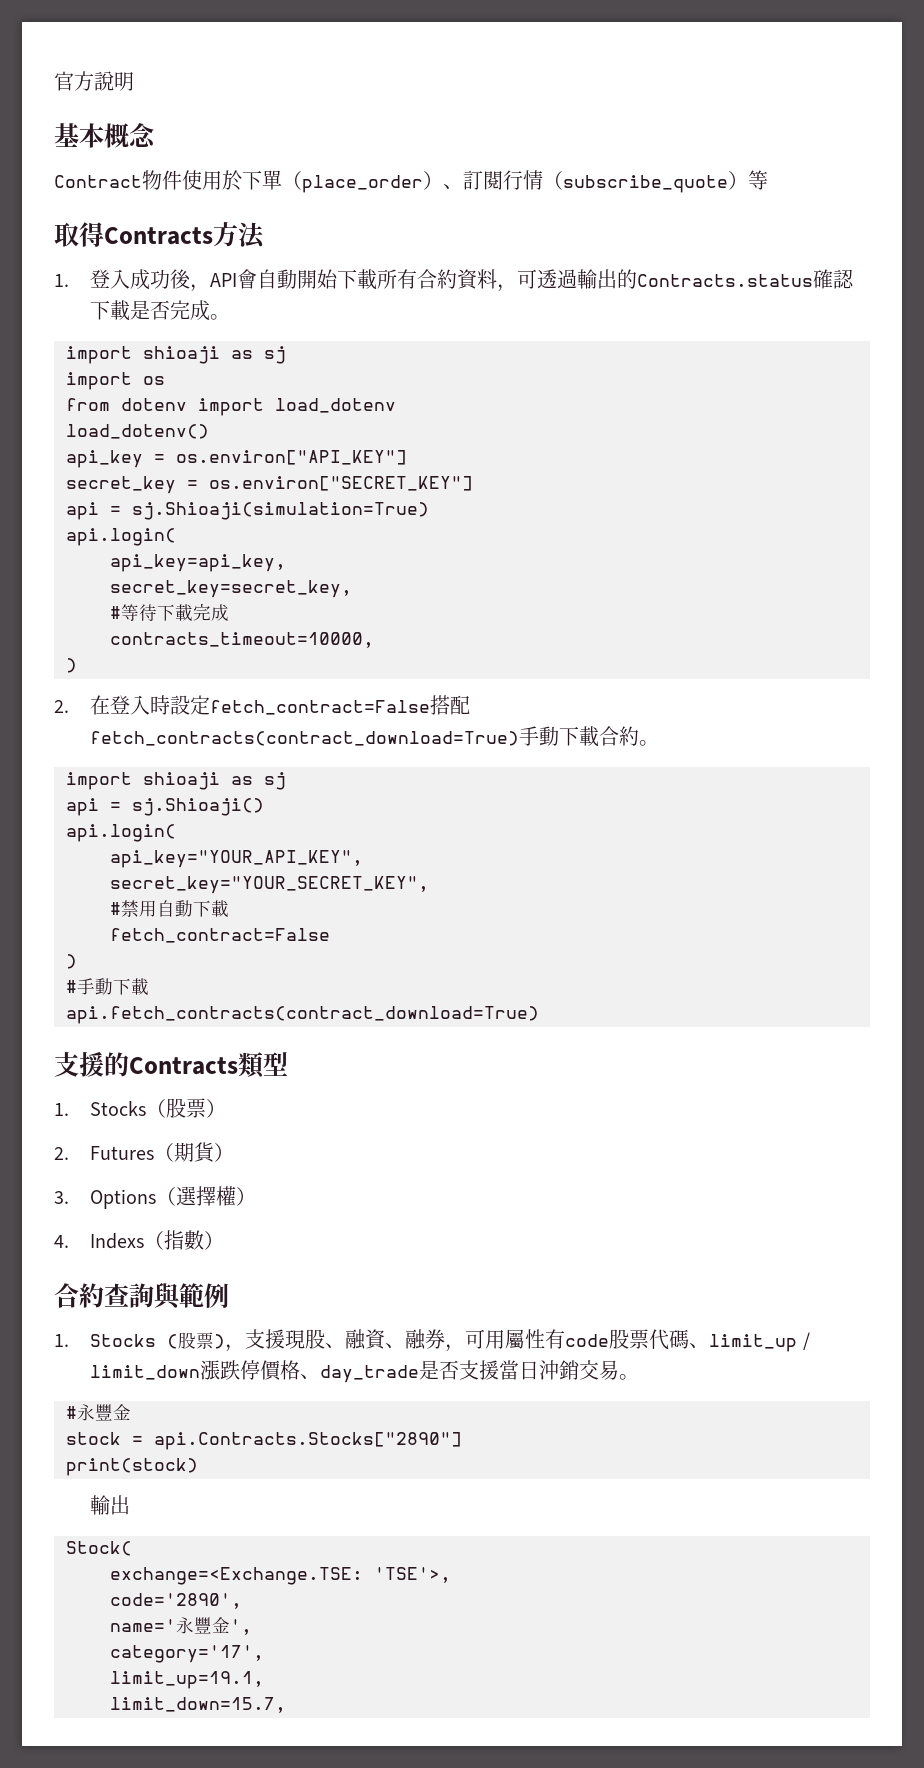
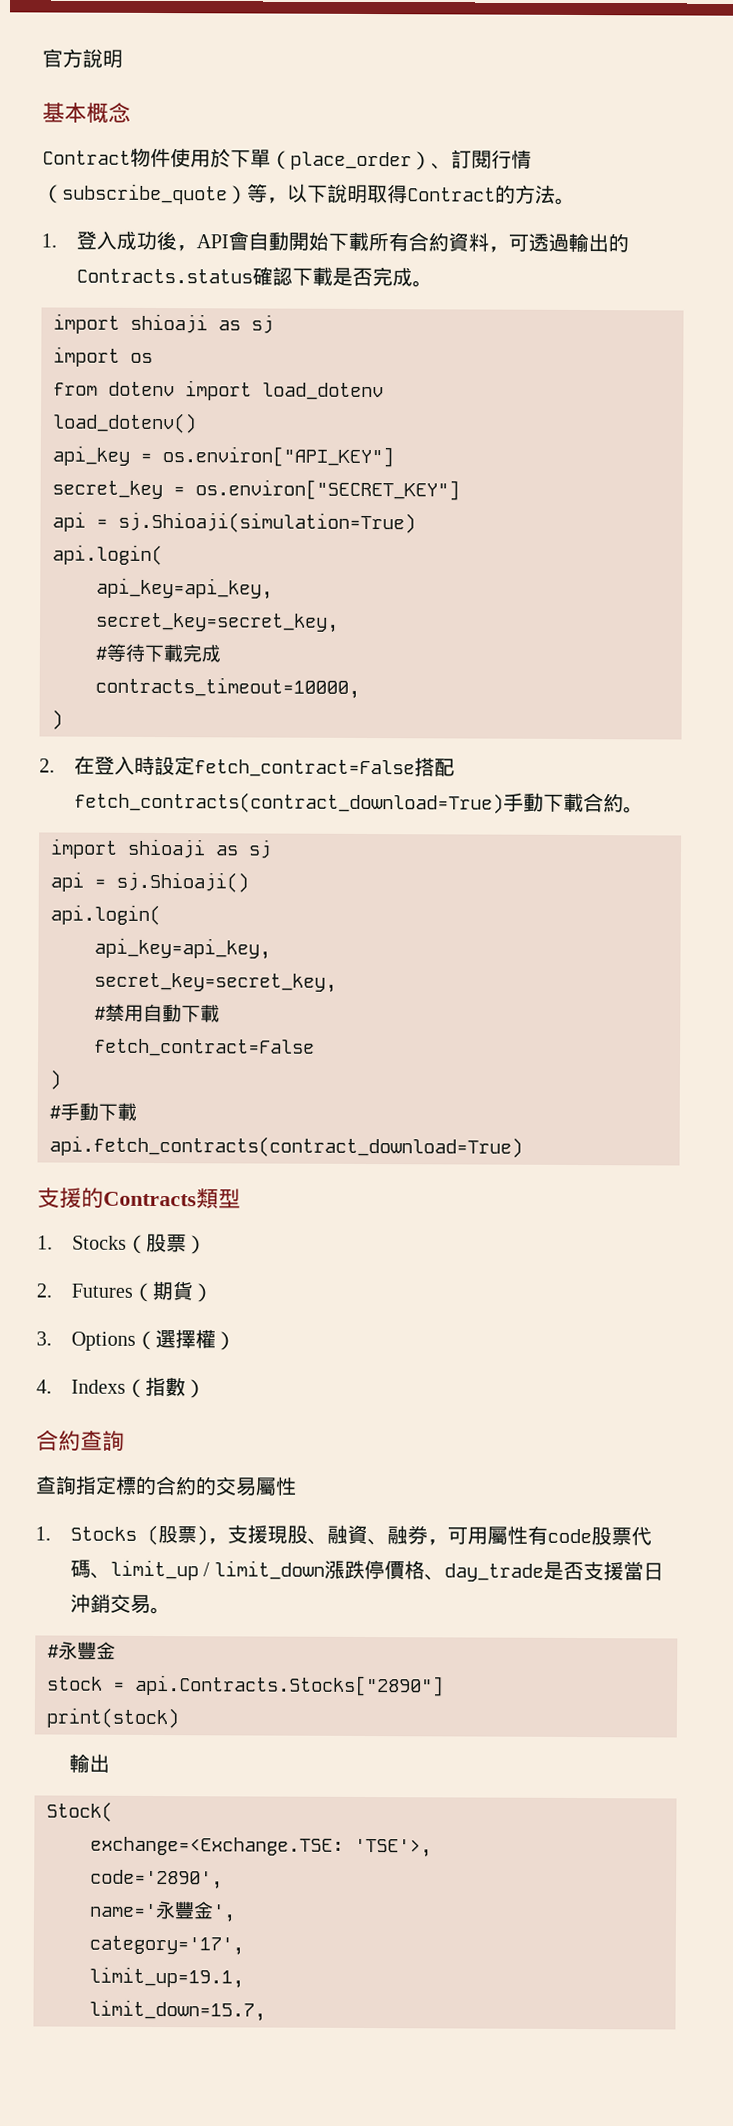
- Contract物件使用於下單（place_order）、訂閱行情（subscribe_quote）等
- 取得Contracts方法
+ Contract物件使用於下單（place_order）、訂閱行情（subscribe_quote）等，以下說明取得Contract的方法。
  api = sj.Shioaji()
  api.login(
- api_key="YOUR_API_KEY",
- secret_key="YOUR_SECRET_KEY",
+ api_key=api_key,
+ secret_key=secret_key,
- 合約查詢與範例
+ 合約查詢
+ 查詢指定標的合約的交易屬性

